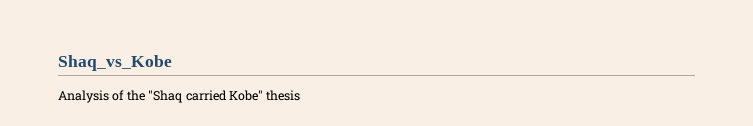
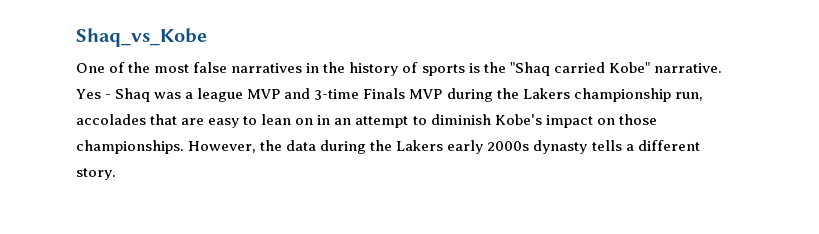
- Analysis of the "Shaq carried Kobe" thesis
+ One of the most false narratives in the history of sports is the "Shaq carried Kobe" narrative. Yes - Shaq was a league MVP and 3-time Finals MVP during the Lakers championship run, accolades that are easy to lean on in an attempt to diminish Kobe's impact on those championships. However, the data during the Lakers early 2000s dynasty tells a different story.

